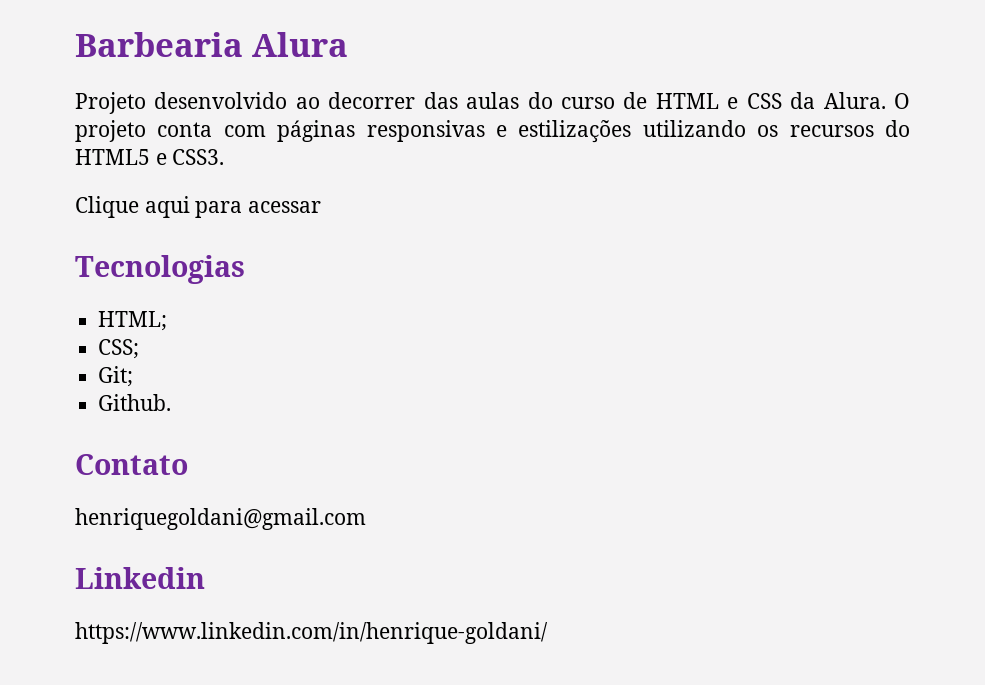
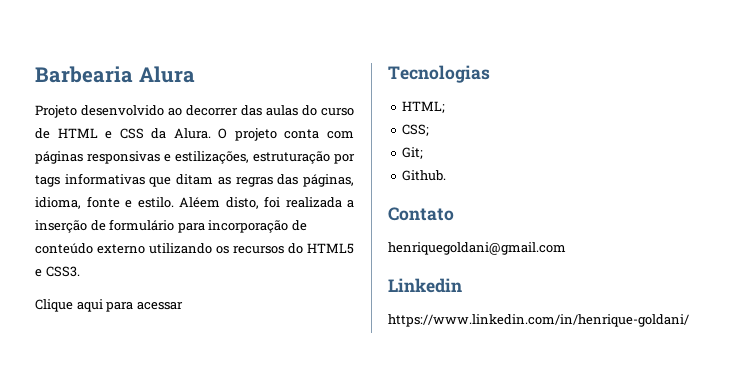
- O projeto conta com páginas responsivas e estilizações utilizando os recursos do HTML5 e CSS3.
+ O projeto conta com páginas responsivas e estilizações, estruturação por tags informativas que ditam as regras das páginas, idioma, fonte e estilo. Aléem disto, foi realizada a inserção de formulário para incorporação de conteúdo externo utilizando os recursos do HTML5 e CSS3.

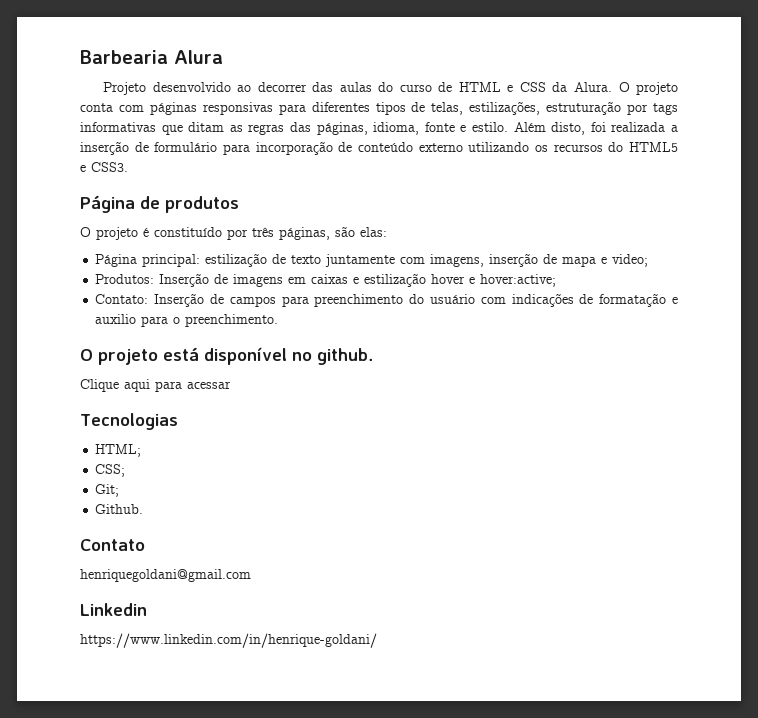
- O projeto conta com páginas responsivas e estilizações, estruturação por tags informativas que ditam as regras das páginas, idioma, fonte e estilo.
+ O projeto conta com páginas responsivas para diferentes tipos de telas, estilizações, estruturação por tags informativas que ditam as regras das páginas, idioma, fonte e estilo.
- Aléem disto, foi realizada a inserção de formulário para incorporação de conteúdo externo utilizando os recursos do HTML5 e CSS3.
+ Além disto, foi realizada a inserção de formulário para incorporação de conteúdo externo utilizando os recursos do HTML5 e CSS3.
+ Página de produtos
+ O projeto é constituído por três páginas, são elas:
+ Página principal: estilização de texto juntamente com imagens, inserção de mapa e video;
+ Produtos: Inserção de imagens em caixas e estilização hover e hover:active;
+ Contato: Inserção de campos para preenchimento do usuário com indicações de formatação e auxilio para o preenchimento.
+ O projeto está disponível no github.

